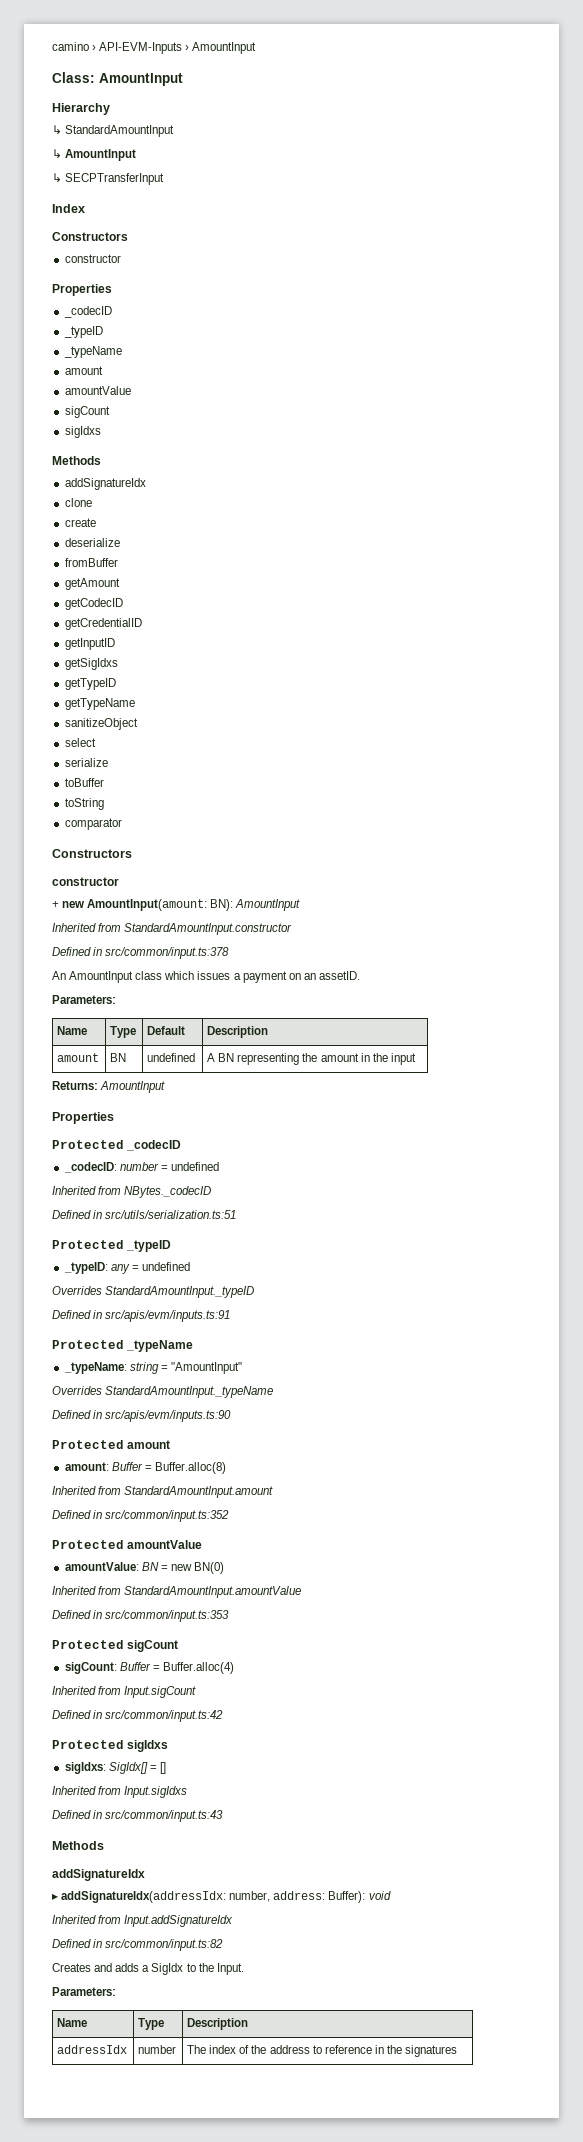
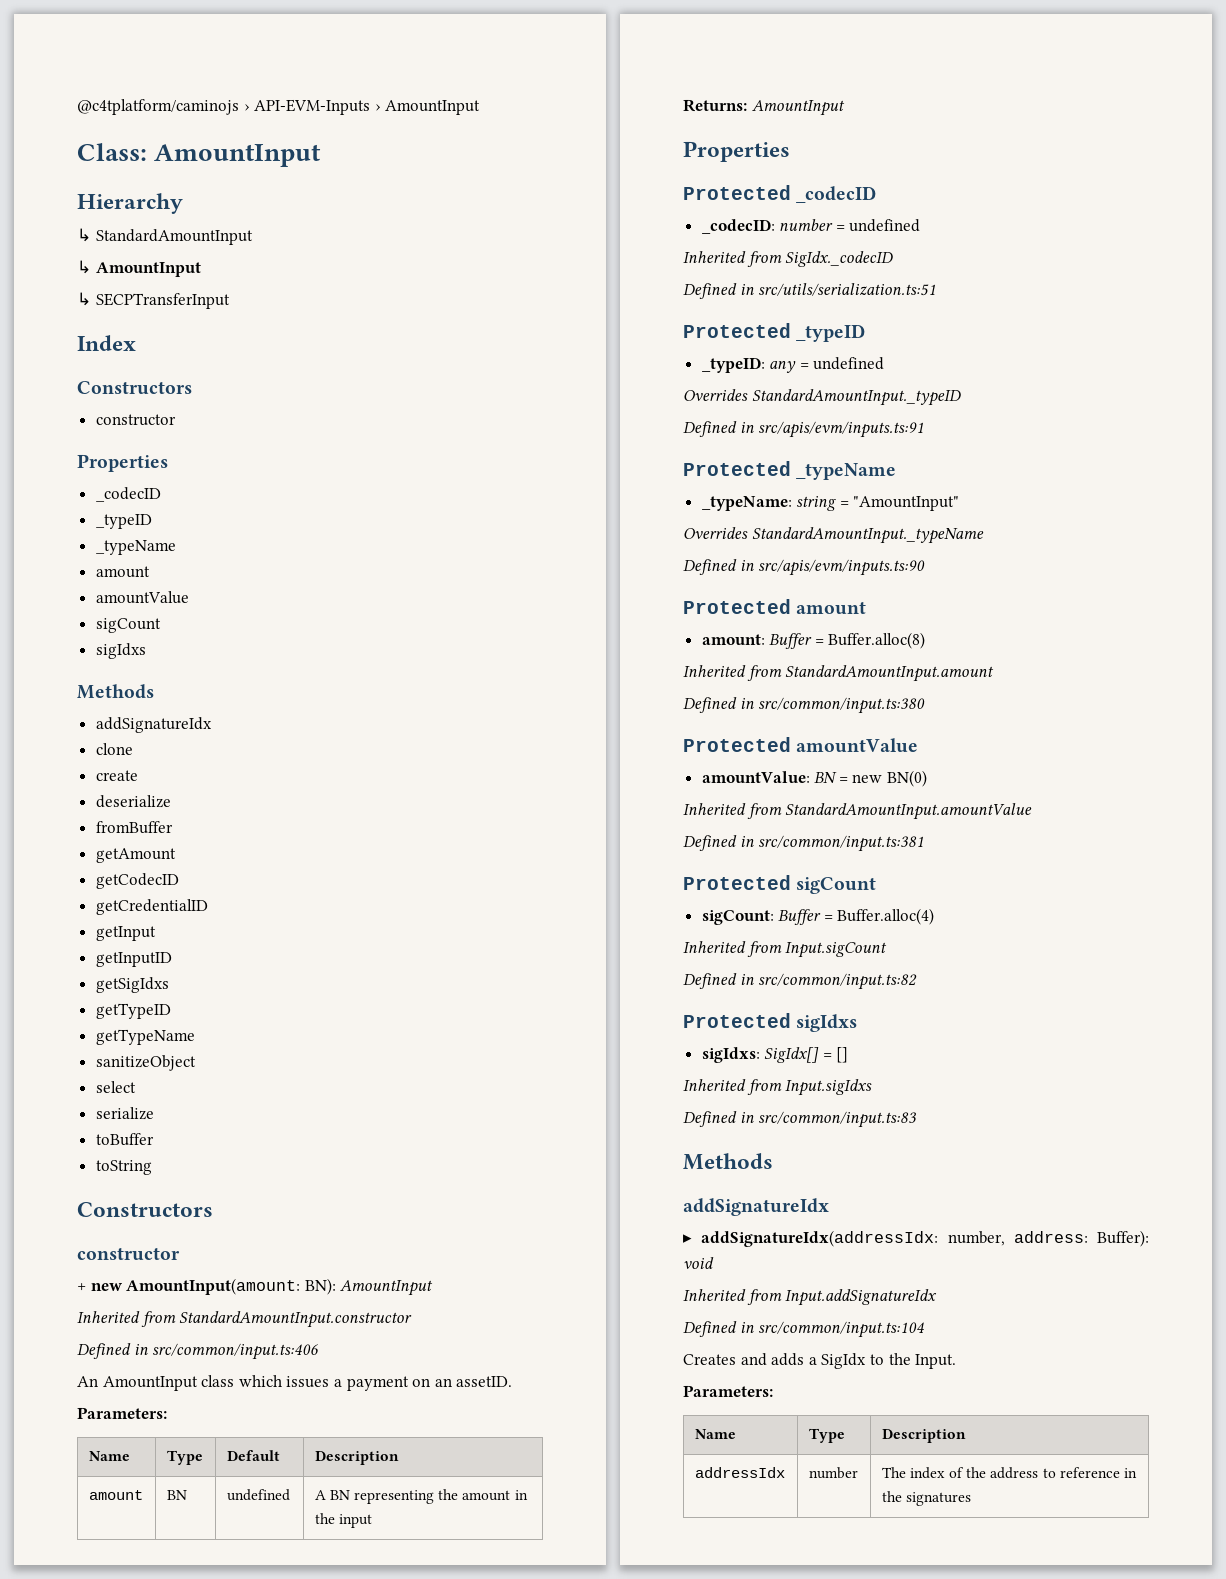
- camino › API-EVM-Inputs › AmountInput
+ @c4tplatform/caminojs › API-EVM-Inputs › AmountInput
+ getInput
- comparator
- Defined in src/common/input.ts:378
+ Defined in src/common/input.ts:406
- Inherited from NBytes._codecID
+ Inherited from SigIdx._codecID
- Defined in src/common/input.ts:352
+ Defined in src/common/input.ts:380
- Defined in src/common/input.ts:353
+ Defined in src/common/input.ts:381
- Defined in src/common/input.ts:42
+ Defined in src/common/input.ts:82
- Defined in src/common/input.ts:43
+ Defined in src/common/input.ts:83
- Defined in src/common/input.ts:82
+ Defined in src/common/input.ts:104

